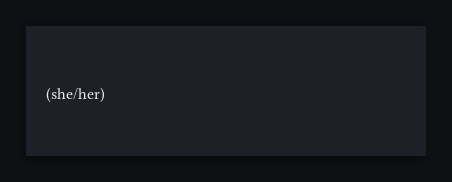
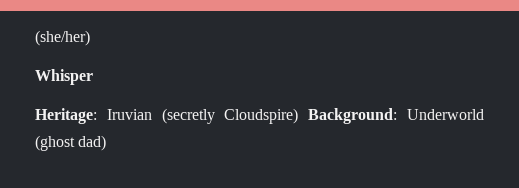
+ Whisper
+ Heritage: Iruvian (secretly Cloudspire) Background: Underworld (ghost dad)

